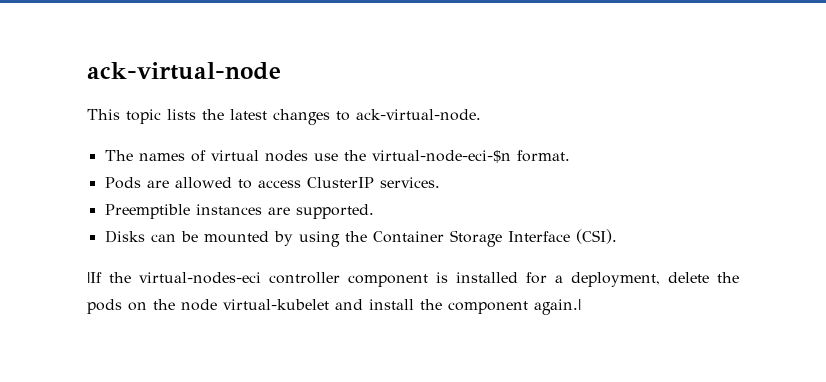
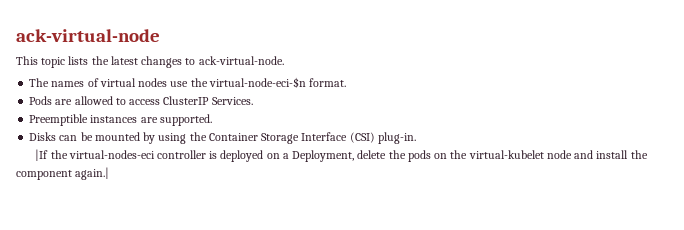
- Pods are allowed to access ClusterIP services.
+ Pods are allowed to access ClusterIP Services.
- Disks can be mounted by using the Container Storage Interface (CSI).
+ Disks can be mounted by using the Container Storage Interface (CSI) plug-in.
- |If the virtual-nodes-eci controller component is installed for a deployment, delete the pods on the node virtual-kubelet and install the component again.|
+ |If the virtual-nodes-eci controller is deployed on a Deployment, delete the pods on the virtual-kubelet node and install the component again.|

